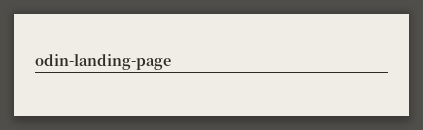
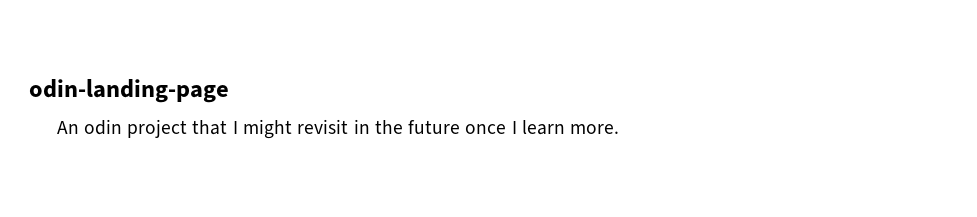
+ An odin project that I might revisit in the future once I learn more.

